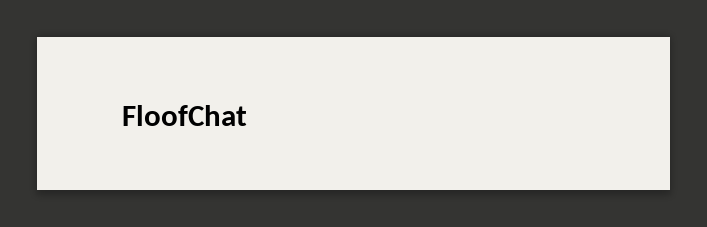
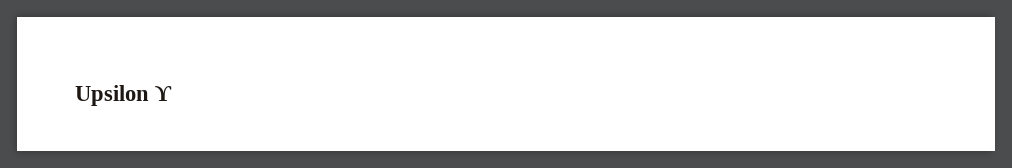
- FloofChat
+ Upsilon ϒ

